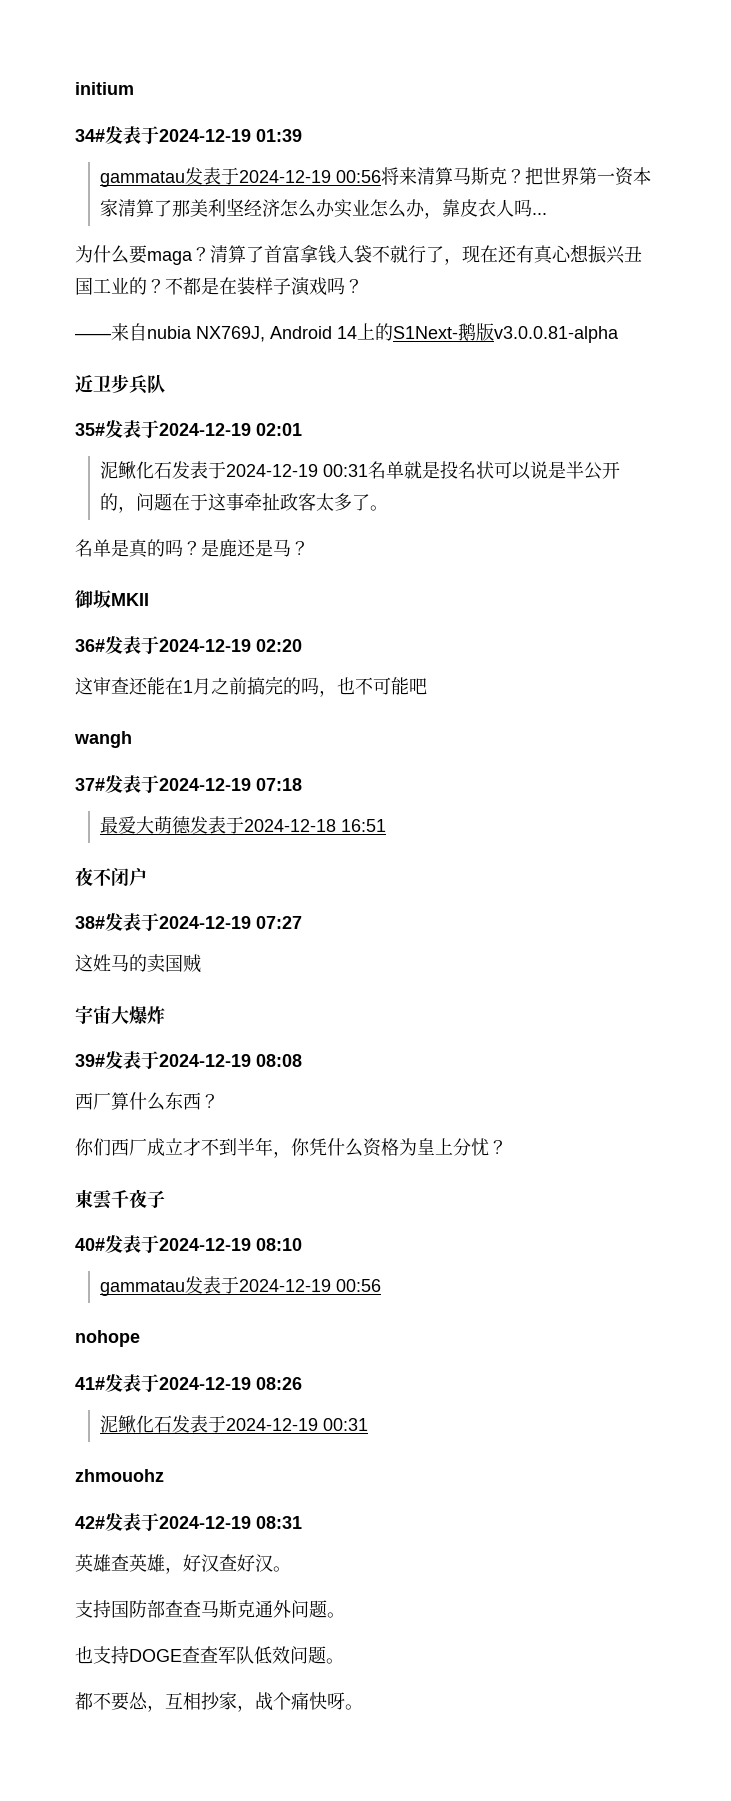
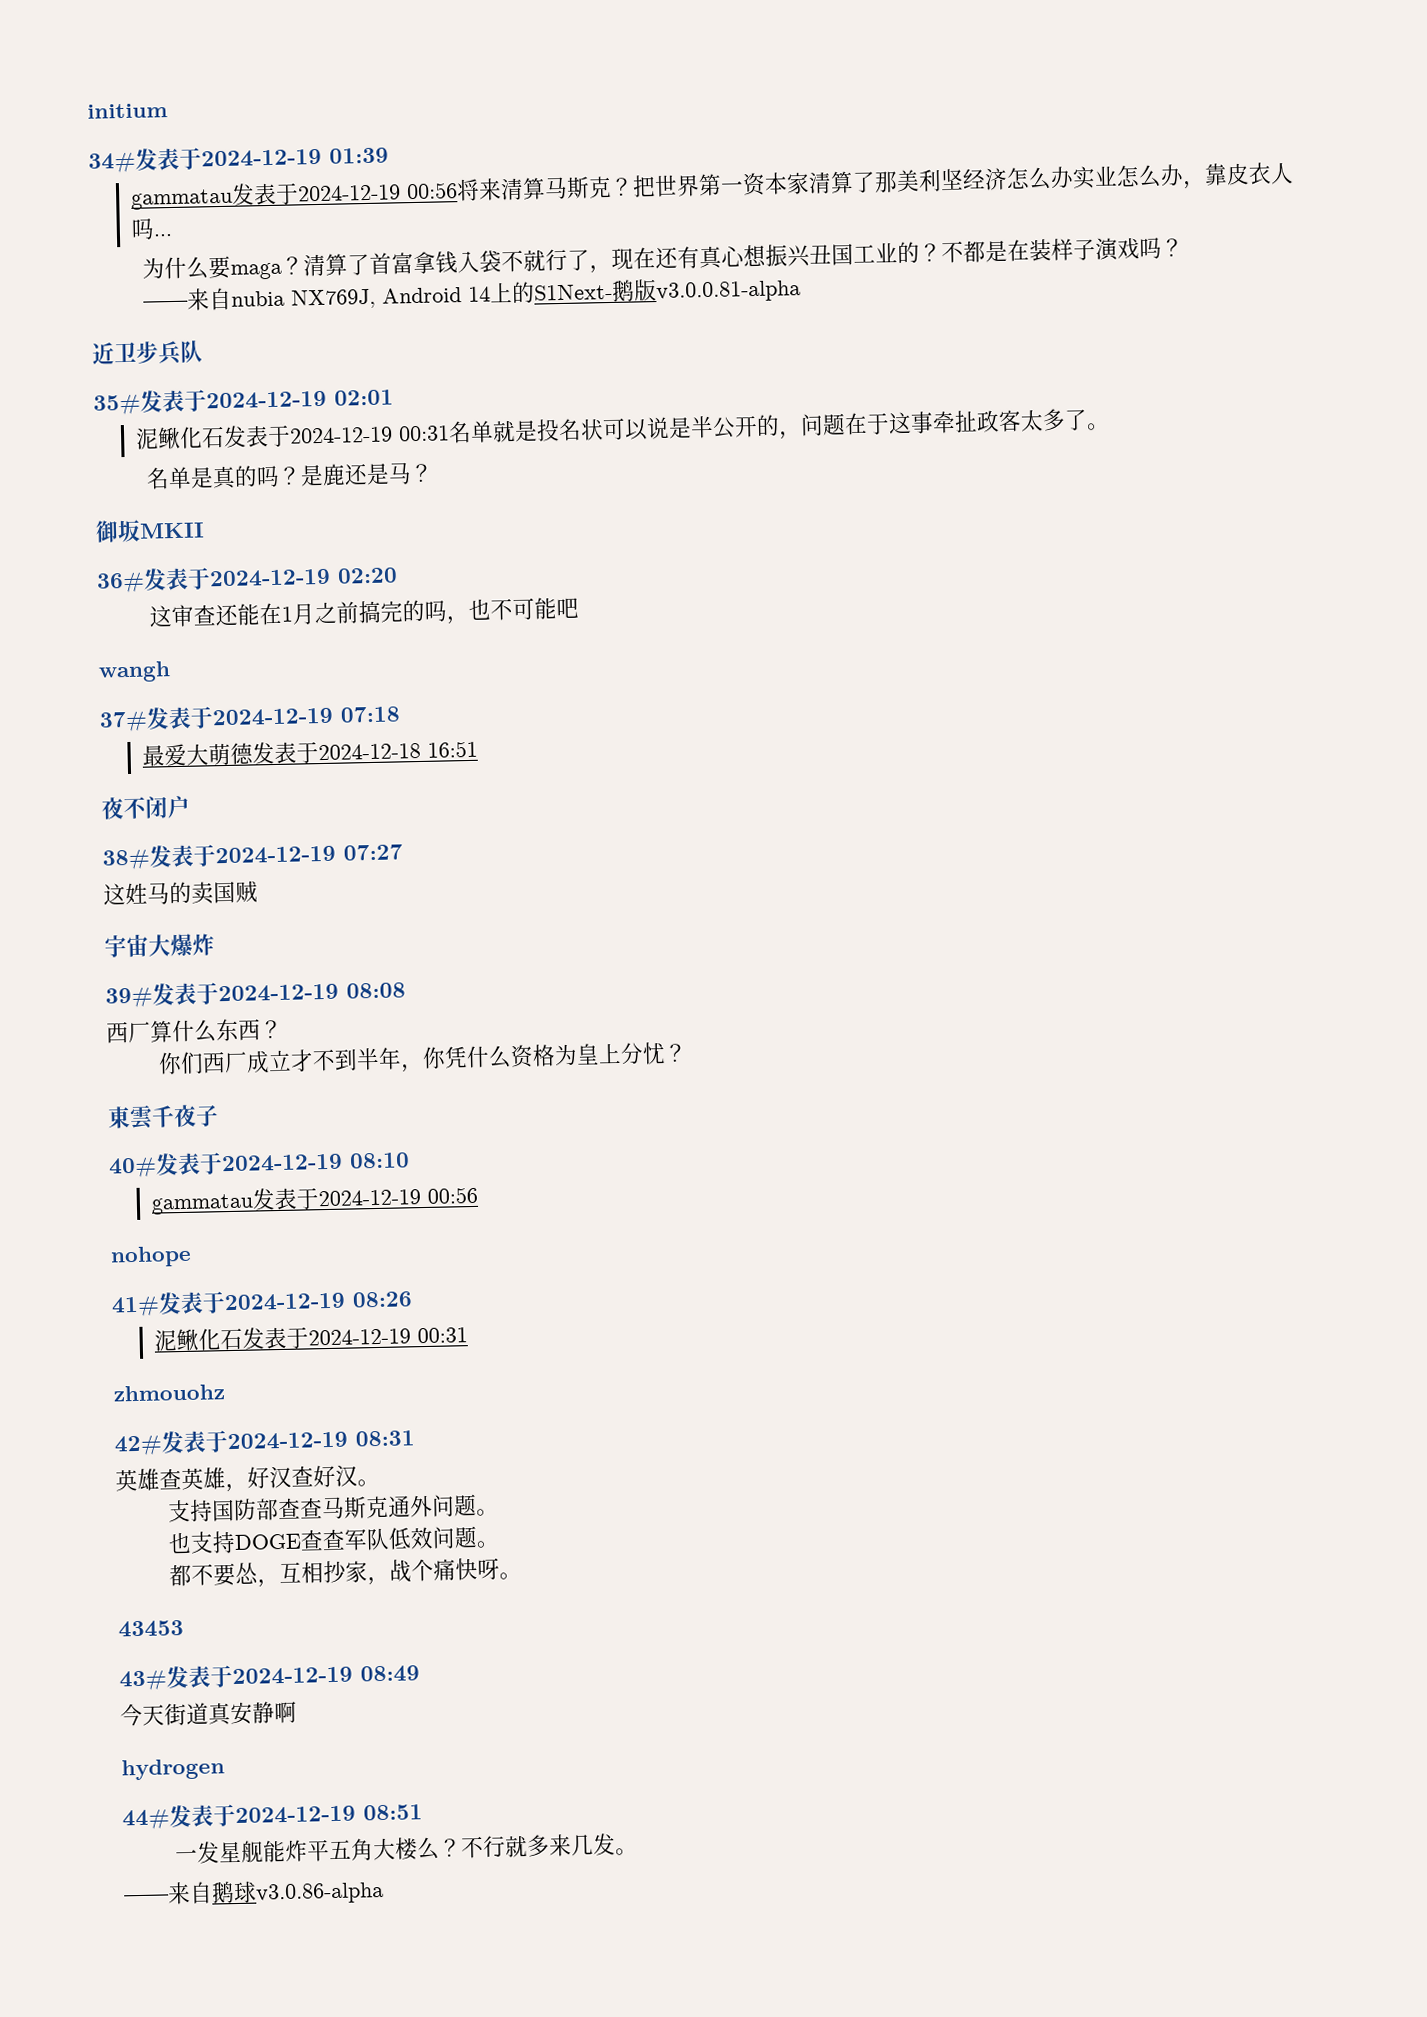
+ 43453
+ 43#发表于2024-12-19 08:49
+ 今天街道真安静啊
+ hydrogen
+ 44#发表于2024-12-19 08:51
+ 一发星舰能炸平五角大楼么？不行就多来几发。
+ ——来自鹅球v3.0.86-alpha

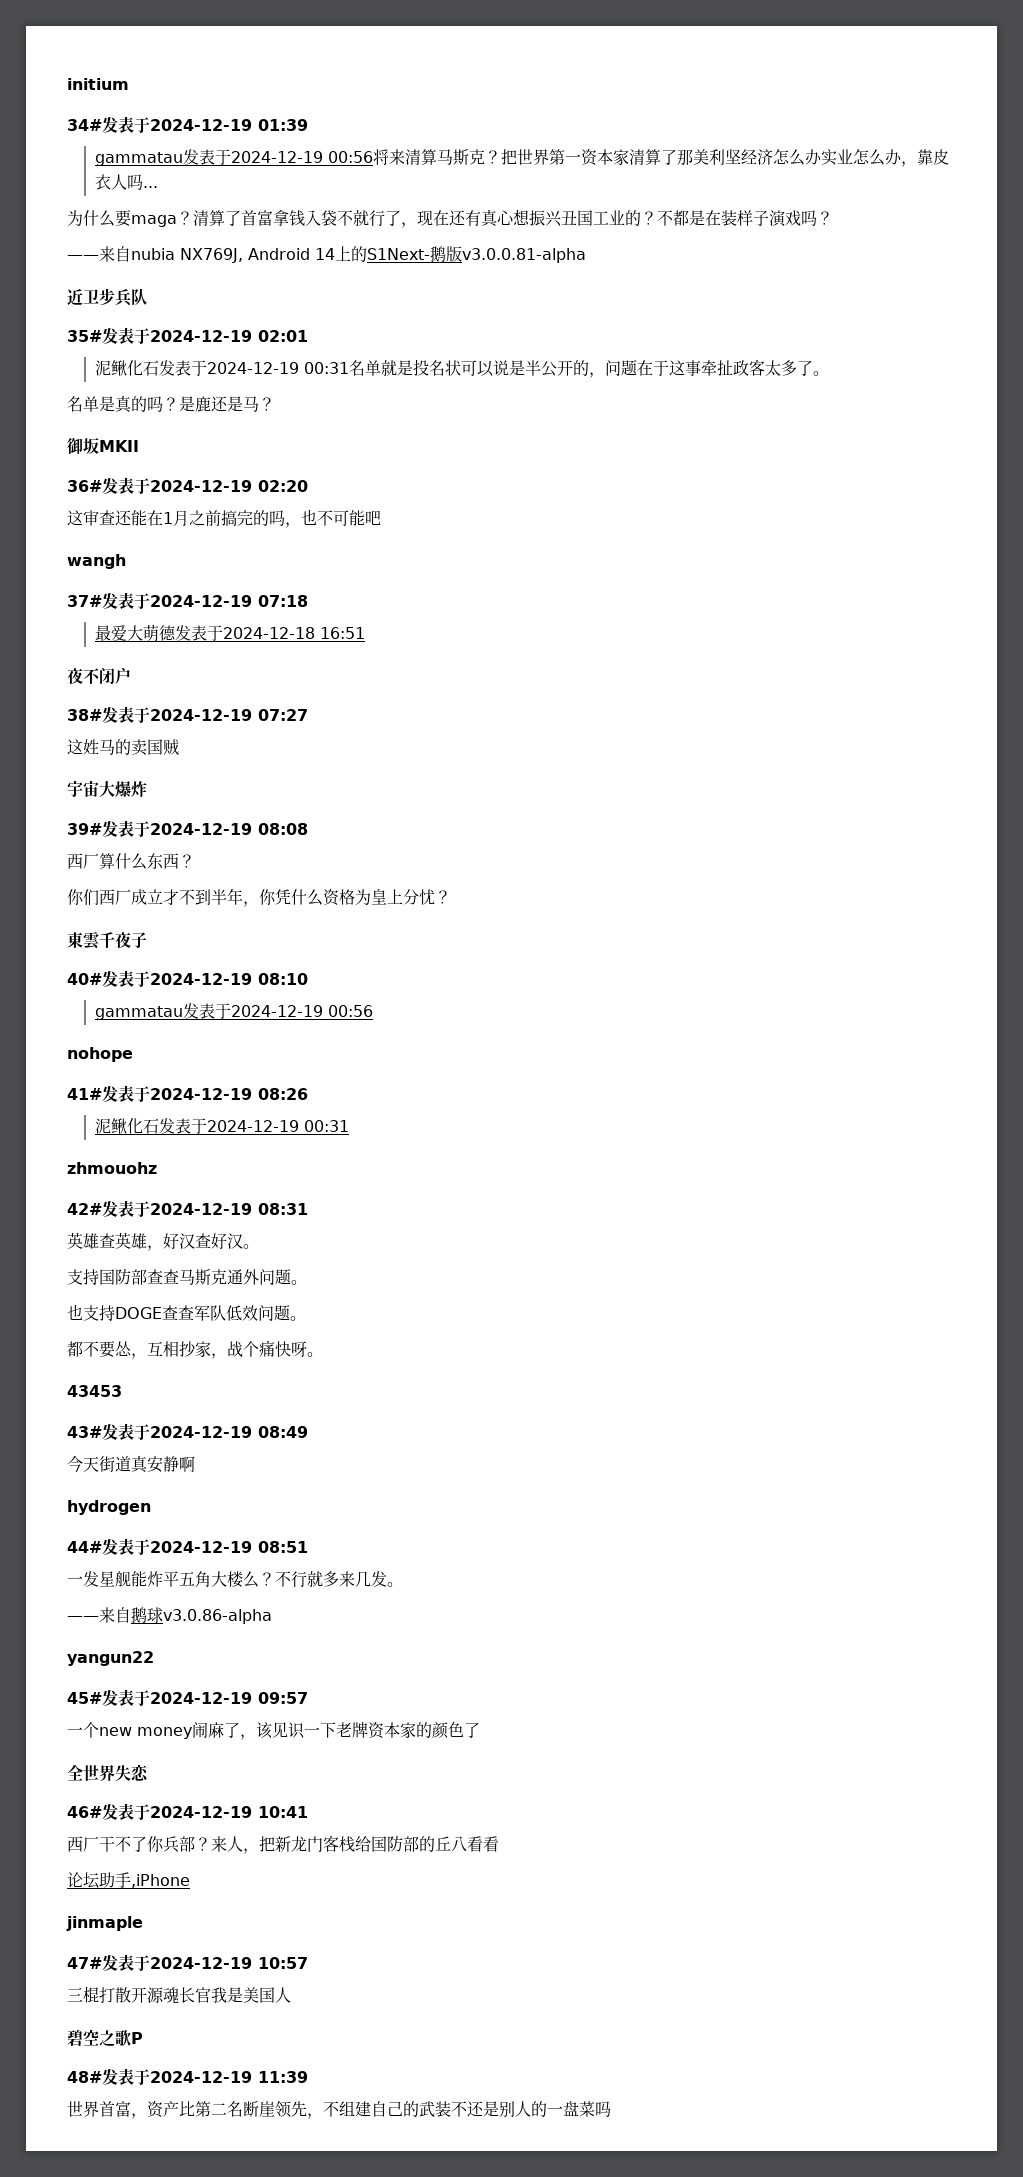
+ yangun22
+ 45#发表于2024-12-19 09:57
+ 一个new money闹麻了，该见识一下老牌资本家的颜色了
+ 全世界失恋
+ 46#发表于2024-12-19 10:41
+ 西厂干不了你兵部？来人，把新龙门客栈给国防部的丘八看看
+ 论坛助手,iPhone
+ jinmaple
+ 47#发表于2024-12-19 10:57
+ 三棍打散开源魂长官我是美国人
+ 碧空之歌P
+ 48#发表于2024-12-19 11:39
+ 世界首富，资产比第二名断崖领先，不组建自己的武装不还是别人的一盘菜吗

